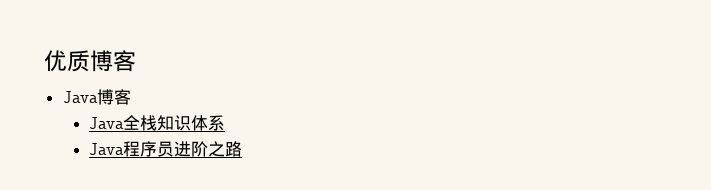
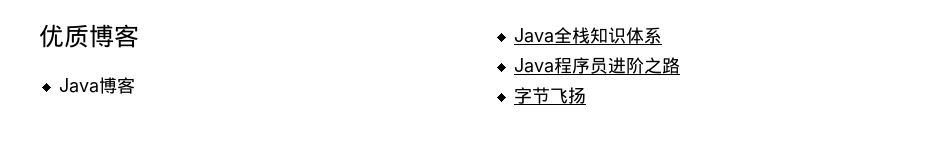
+ 字节飞扬

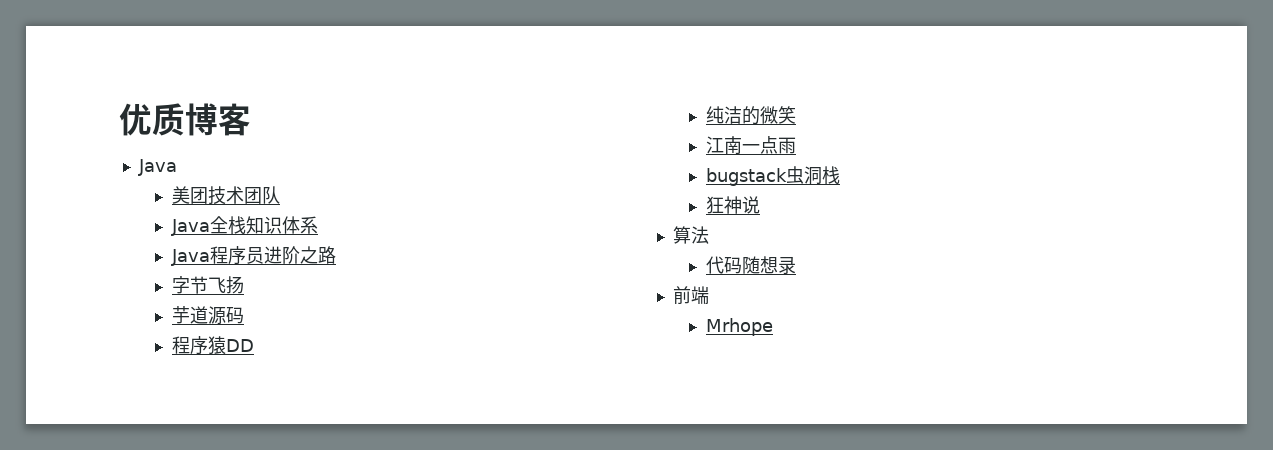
  优质博客
- Java博客
+ Java
+ 美团技术团队
+ 芋道源码
+ 程序猿DD
+ 纯洁的微笑
+ 江南一点雨
+ bugstack虫洞栈
+ 狂神说
+ 算法
+ 代码随想录
+ 前端
+ Mrhope

